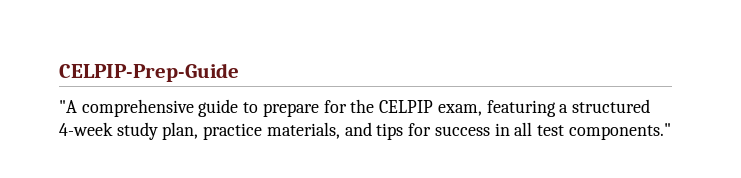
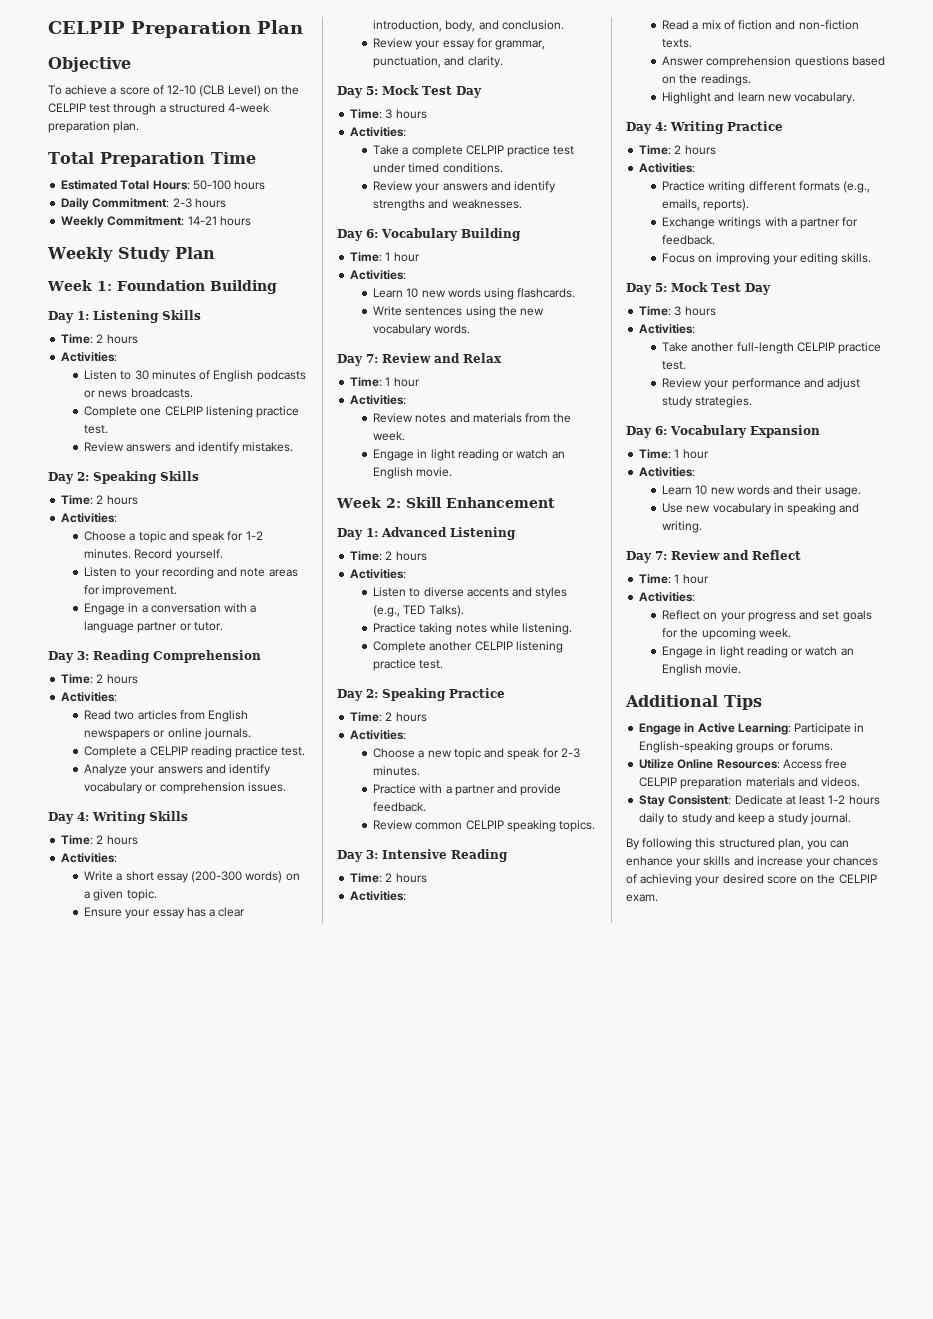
- CELPIP-Prep-Guide
- "A comprehensive guide to prepare for the CELPIP exam, featuring a structured 4-week study plan, practice materials, and tips for success in all test components."
+ CELPIP Preparation Plan
+ Objective
+ To achieve a score of 12-10 (CLB Level) on the CELPIP test through a structured 4-week preparation plan.
+ Total Preparation Time
+ Estimated Total Hours: 50-100 hours
+ Daily Commitment: 2-3 hours
+ Weekly Commitment: 14-21 hours
+ Weekly Study Plan
+ Week 1: Foundation Building
+ Day 1: Listening Skills
+ Time: 2 hours
+ Activities:
+ Listen to 30 minutes of English podcasts or news broadcasts.
+ Complete one CELPIP listening practice test.
+ Review answers and identify mistakes.
+ Day 2: Speaking Skills
+ Time: 2 hours
+ Activities:
+ Choose a topic and speak for 1-2 minutes. Record yourself.
+ Listen to your recording and note areas for improvement.
+ Engage in a conversation with a language partner or tutor.
+ Day 3: Reading Comprehension
+ Time: 2 hours
+ Activities:
+ Read two articles from English newspapers or online journals.
+ Complete a CELPIP reading practice test.
+ Analyze your answers and identify vocabulary or comprehension issues.
+ Day 4: Writing Skills
+ Time: 2 hours
+ Activities:
+ Write a short essay (200-300 words) on a given topic.
+ Ensure your essay has a clear introduction, body, and conclusion.
+ Review your essay for grammar, punctuation, and clarity.
+ Day 5: Mock Test Day
+ Time: 3 hours
+ Activities:
+ Take a complete CELPIP practice test under timed conditions.
+ Review your answers and identify strengths and weaknesses.
+ Day 6: Vocabulary Building
+ Time: 1 hour
+ Activities:
+ Learn 10 new words using flashcards.
+ Write sentences using the new vocabulary words.
+ Day 7: Review and Relax
+ Time: 1 hour
+ Activities:
+ Review notes and materials from the week.
+ Engage in light reading or watch an English movie.
+ Week 2: Skill Enhancement
+ Day 1: Advanced Listening
+ Time: 2 hours
+ Activities:
+ Listen to diverse accents and styles (e.g., TED Talks).
+ Practice taking notes while listening.
+ Complete another CELPIP listening practice test.
+ Day 2: Speaking Practice
+ Time: 2 hours
+ Activities:
+ Choose a new topic and speak for 2-3 minutes.
+ Practice with a partner and provide feedback.
+ Review common CELPIP speaking topics.
+ Day 3: Intensive Reading
+ Time: 2 hours
+ Activities:
+ Read a mix of fiction and non-fiction texts.
+ Answer comprehension questions based on the readings.
+ Highlight and learn new vocabulary.
+ Day 4: Writing Practice
+ Time: 2 hours
+ Activities:
+ Practice writing different formats (e.g., emails, reports).
+ Exchange writings with a partner for feedback.
+ Focus on improving your editing skills.
+ Day 5: Mock Test Day
+ Time: 3 hours
+ Activities:
+ Take another full-length CELPIP practice test.
+ Review your performance and adjust study strategies.
+ Day 6: Vocabulary Expansion
+ Time: 1 hour
+ Activities:
+ Learn 10 new words and their usage.
+ Use new vocabulary in speaking and writing.
+ Day 7: Review and Reflect
+ Time: 1 hour
+ Activities:
+ Reflect on your progress and set goals for the upcoming week.
+ Engage in light reading or watch an English movie.
+ Additional Tips
+ Engage in Active Learning: Participate in English-speaking groups or forums.
+ Utilize Online Resources: Access free CELPIP preparation materials and videos.
+ Stay Consistent: Dedicate at least 1-2 hours daily to study and keep a study journal.
+ By following this structured plan, you can enhance your skills and increase your chances of achieving your desired score on the CELPIP exam.

